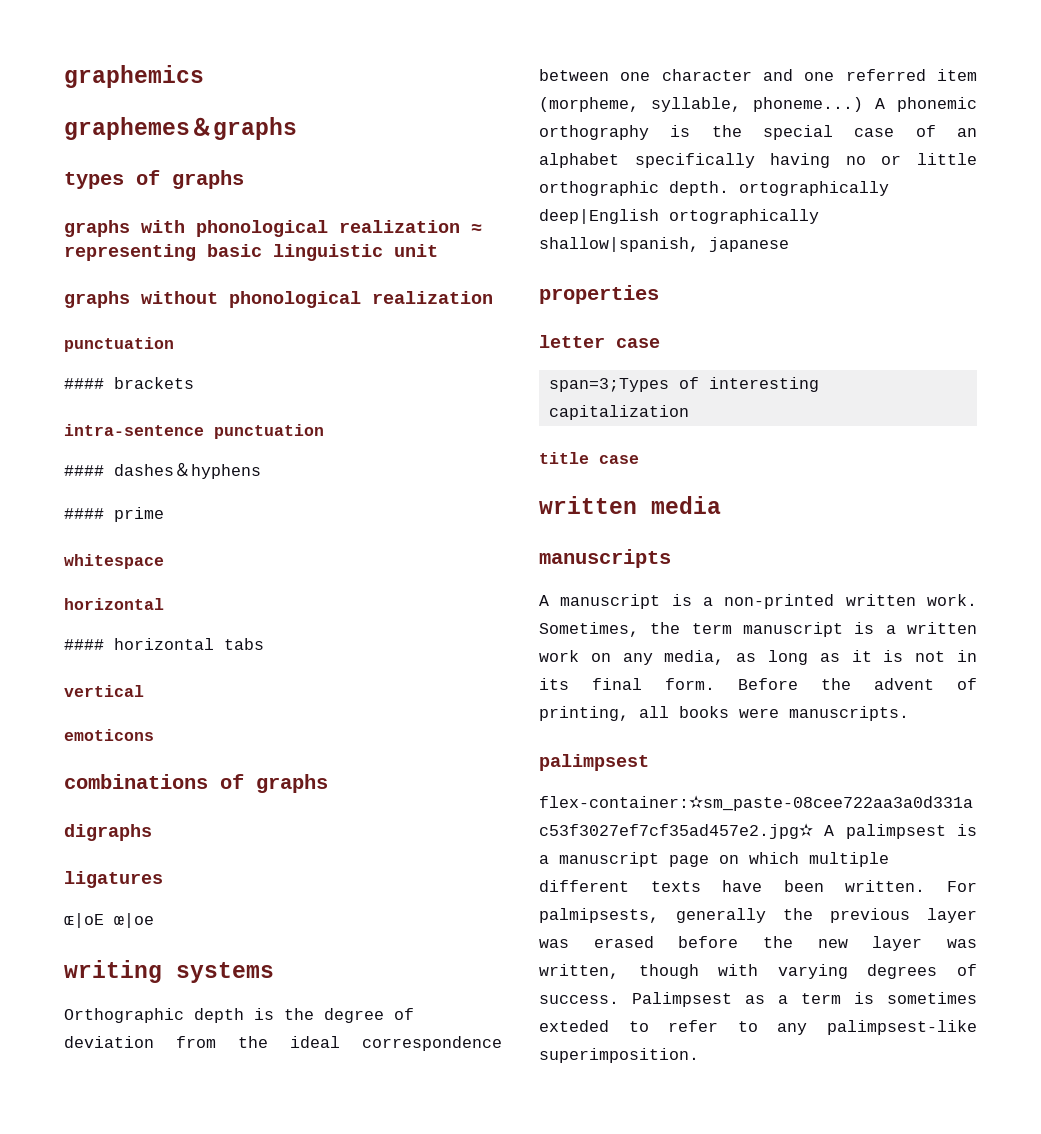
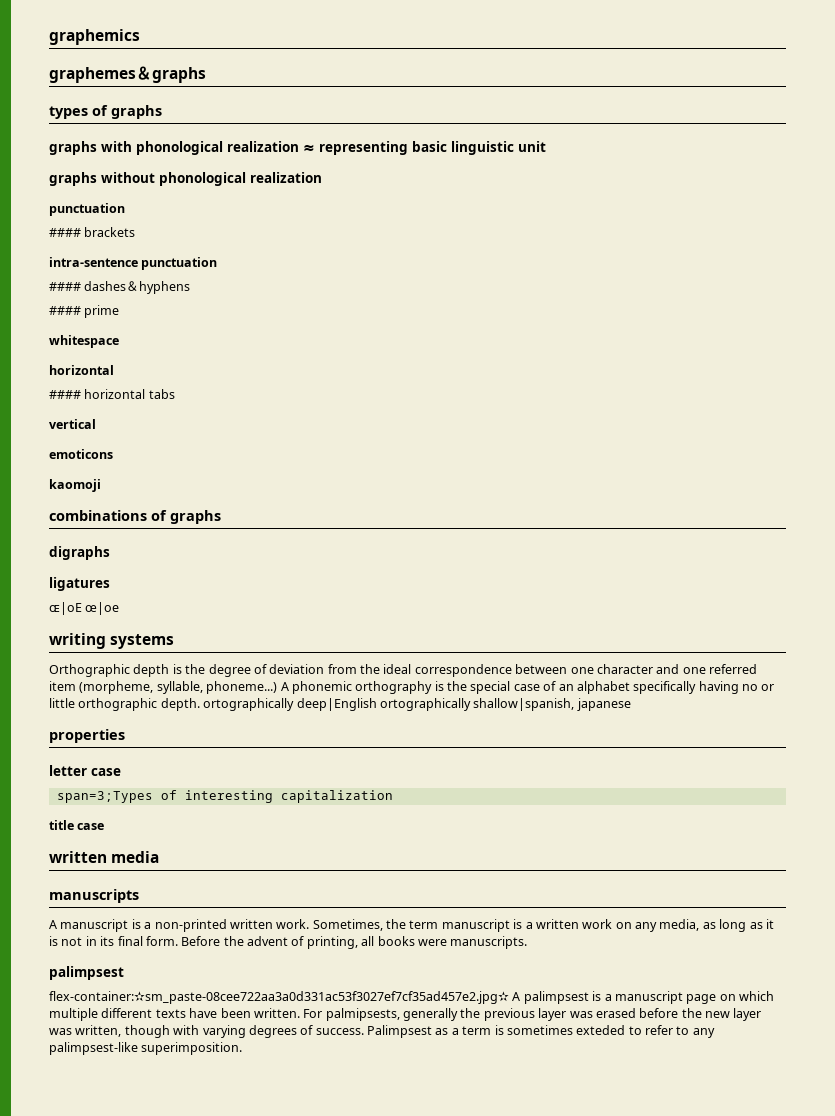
+ kaomoji

